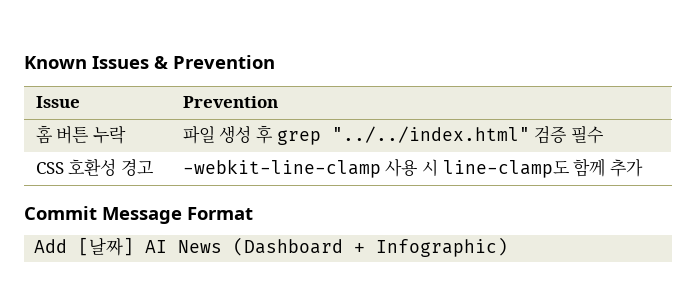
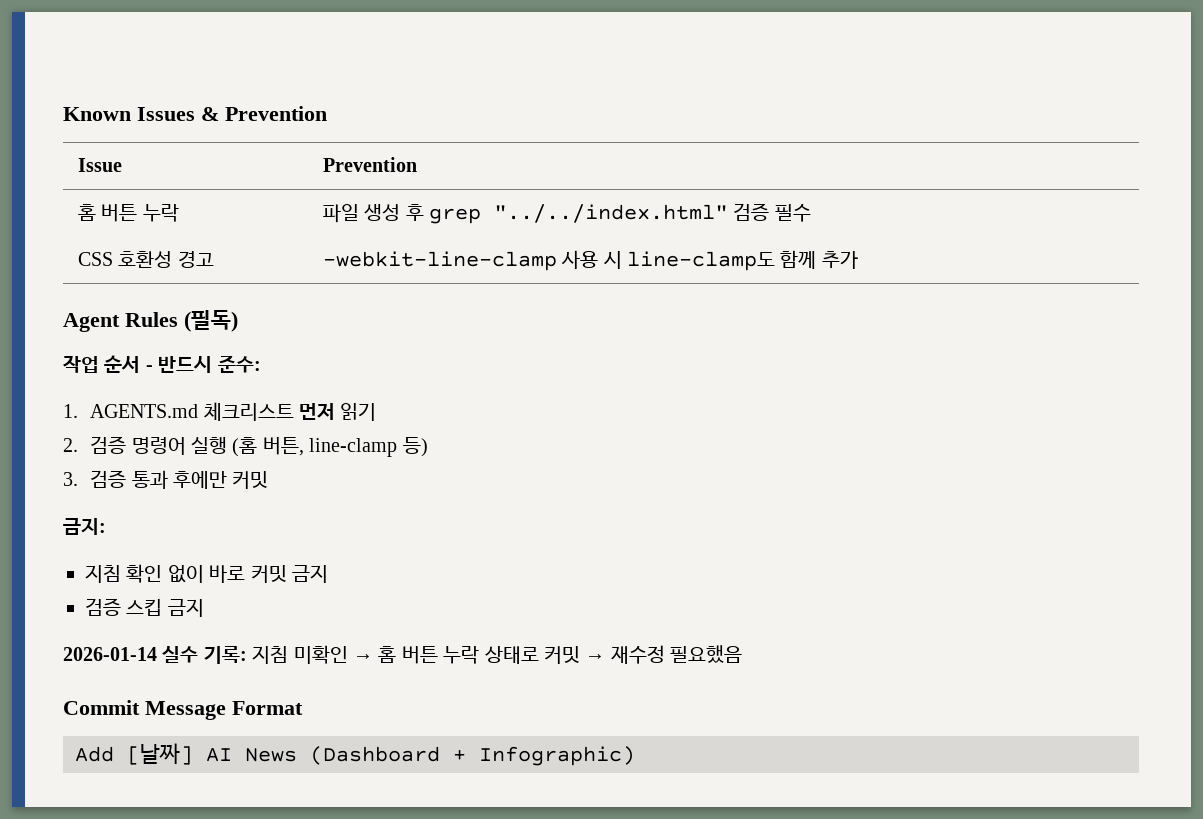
+ Agent Rules (필독)
+ 작업 순서 - 반드시 준수:
+ 1. AGENTS.md 체크리스트 먼저 읽기
+ 2. 검증 명령어 실행 (홈 버튼, line-clamp 등)
+ 3. 검증 통과 후에만 커밋
+ 금지:
+ 지침 확인 없이 바로 커밋 금지
+ 검증 스킵 금지
+ 2026-01-14 실수 기록: 지침 미확인 → 홈 버튼 누락 상태로 커밋 → 재수정 필요했음

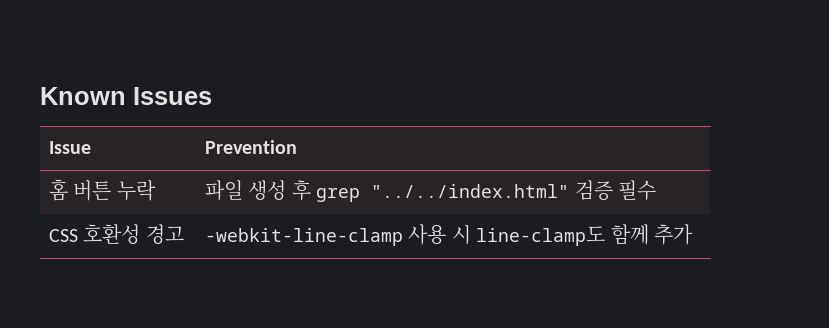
- Known Issues & Prevention
+ Known Issues
- Agent Rules (필독)
- 작업 순서 - 반드시 준수:
- 1. AGENTS.md 체크리스트 먼저 읽기
- 2. 검증 명령어 실행 (홈 버튼, line-clamp 등)
- 3. 검증 통과 후에만 커밋
- 금지:
- 지침 확인 없이 바로 커밋 금지
- 검증 스킵 금지
- 2026-01-14 실수 기록: 지침 미확인 → 홈 버튼 누락 상태로 커밋 → 재수정 필요했음
- Commit Message Format
- Add [날짜] AI News (Dashboard + Infographic)

